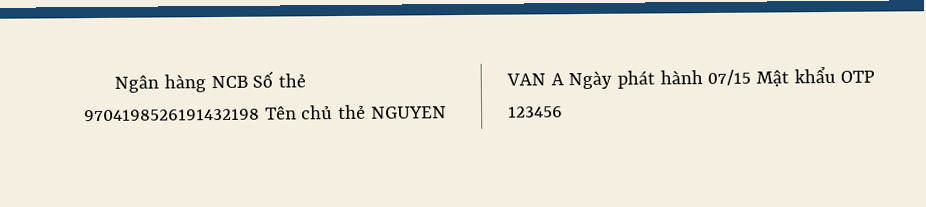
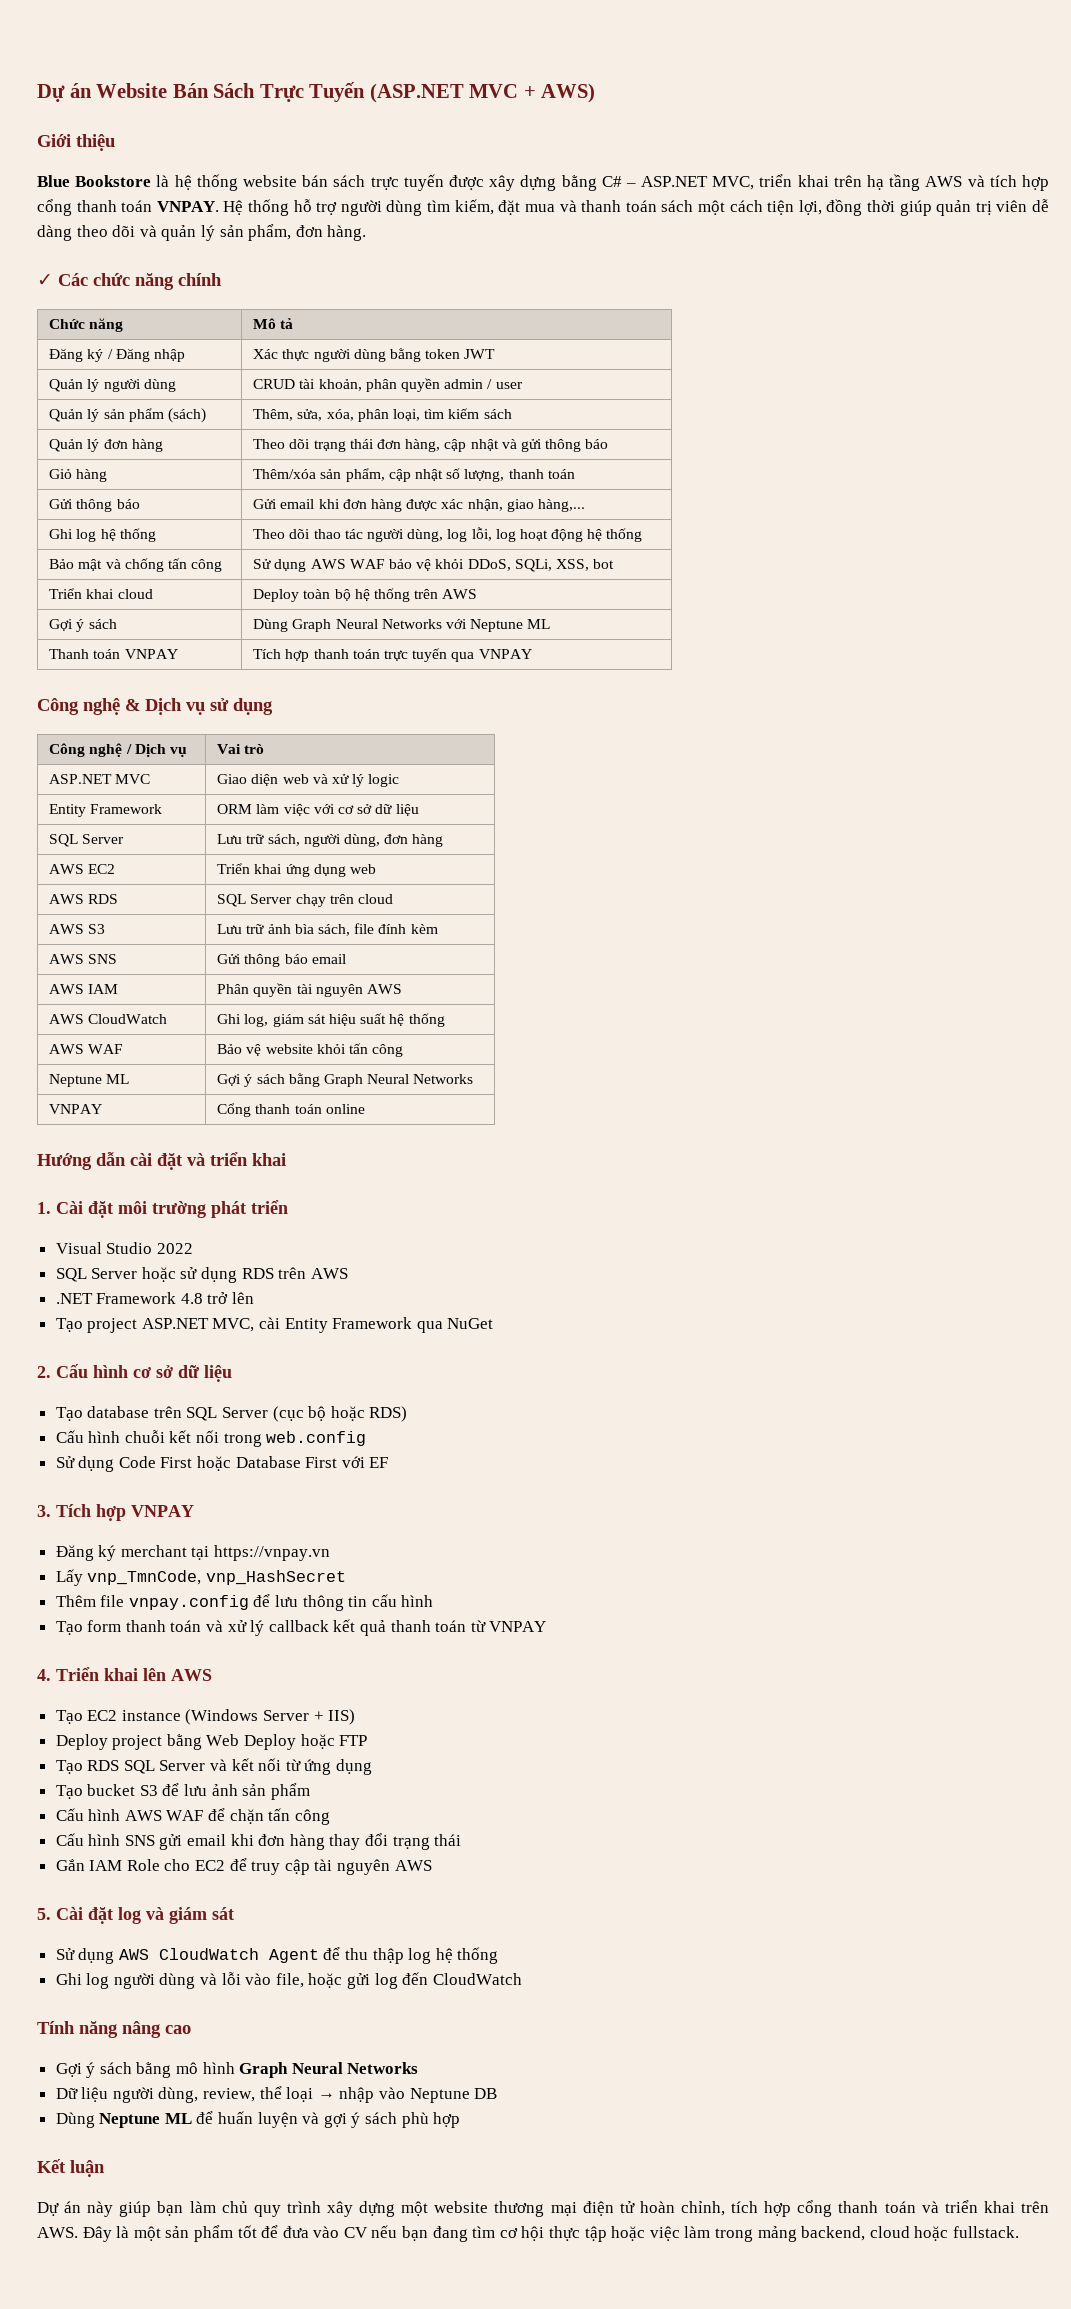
- Ngân hàng NCB Số thẻ 9704198526191432198 Tên chủ thẻ NGUYEN VAN A Ngày phát hành 07/15 Mật khẩu OTP 123456
+ Dự án Website Bán Sách Trực Tuyến (ASP.NET MVC + AWS)
+ Giới thiệu
+ Blue Bookstore là hệ thống website bán sách trực tuyến được xây dựng bằng C# – ASP.NET MVC, triển khai trên hạ tầng AWS và tích hợp cổng thanh toán VNPAY. Hệ thống hỗ trợ người dùng tìm kiếm, đặt mua và thanh toán sách một cách tiện lợi, đồng thời giúp quản trị viên dễ dàng theo dõi và quản lý sản phẩm, đơn hàng.
+ ✓ Các chức năng chính
+ Chức năng | Mô tả
+ Đăng ký / Đăng nhập | Xác thực người dùng bằng token JWT
+ Quản lý người dùng | CRUD tài khoản, phân quyền admin / user
+ Quản lý sản phẩm (sách) | Thêm, sửa, xóa, phân loại, tìm kiếm sách
+ Quản lý đơn hàng | Theo dõi trạng thái đơn hàng, cập nhật và gửi thông báo
+ Giỏ hàng | Thêm/xóa sản phẩm, cập nhật số lượng, thanh toán
+ Gửi thông báo | Gửi email khi đơn hàng được xác nhận, giao hàng,...
+ Ghi log hệ thống | Theo dõi thao tác người dùng, log lỗi, log hoạt động hệ thống
+ Bảo mật và chống tấn công | Sử dụng AWS WAF bảo vệ khỏi DDoS, SQLi, XSS, bot
+ Triển khai cloud | Deploy toàn bộ hệ thống trên AWS
+ Gợi ý sách | Dùng Graph Neural Networks với Neptune ML
+ Thanh toán VNPAY | Tích hợp thanh toán trực tuyến qua VNPAY
+ Công nghệ & Dịch vụ sử dụng
+ Công nghệ / Dịch vụ | Vai trò
+ ASP.NET MVC | Giao diện web và xử lý logic
+ Entity Framework | ORM làm việc với cơ sở dữ liệu
+ SQL Server | Lưu trữ sách, người dùng, đơn hàng
+ AWS EC2 | Triển khai ứng dụng web
+ AWS RDS | SQL Server chạy trên cloud
+ AWS S3 | Lưu trữ ảnh bìa sách, file đính kèm
+ AWS SNS | Gửi thông báo email
+ AWS IAM | Phân quyền tài nguyên AWS
+ AWS CloudWatch | Ghi log, giám sát hiệu suất hệ thống
+ AWS WAF | Bảo vệ website khỏi tấn công
+ Neptune ML | Gợi ý sách bằng Graph Neural Networks
+ VNPAY | Cổng thanh toán online
+ Hướng dẫn cài đặt và triển khai
+ 1. Cài đặt môi trường phát triển
+ Visual Studio 2022
+ SQL Server hoặc sử dụng RDS trên AWS
+ .NET Framework 4.8 trở lên
+ Tạo project ASP.NET MVC, cài Entity Framework qua NuGet
+ 2. Cấu hình cơ sở dữ liệu
+ Tạo database trên SQL Server (cục bộ hoặc RDS)
+ Cấu hình chuỗi kết nối trong web.config
+ Sử dụng Code First hoặc Database First với EF
+ 3. Tích hợp VNPAY
+ Đăng ký merchant tại https://vnpay.vn
+ Lấy vnp_TmnCode, vnp_HashSecret
+ Thêm file vnpay.config để lưu thông tin cấu hình
+ Tạo form thanh toán và xử lý callback kết quả thanh toán từ VNPAY
+ 4. Triển khai lên AWS
+ Tạo EC2 instance (Windows Server + IIS)
+ Deploy project bằng Web Deploy hoặc FTP
+ Tạo RDS SQL Server và kết nối từ ứng dụng
+ Tạo bucket S3 để lưu ảnh sản phẩm
+ Cấu hình AWS WAF để chặn tấn công
+ Cấu hình SNS gửi email khi đơn hàng thay đổi trạng thái
+ Gắn IAM Role cho EC2 để truy cập tài nguyên AWS
+ 5. Cài đặt log và giám sát
+ Sử dụng AWS CloudWatch Agent để thu thập log hệ thống
+ Ghi log người dùng và lỗi vào file, hoặc gửi log đến CloudWatch
+ Tính năng nâng cao
+ Gợi ý sách bằng mô hình Graph Neural Networks
+ Dữ liệu người dùng, review, thể loại → nhập vào Neptune DB
+ Dùng Neptune ML để huấn luyện và gợi ý sách phù hợp
+ Kết luận
+ Dự án này giúp bạn làm chủ quy trình xây dựng một website thương mại điện tử hoàn chỉnh, tích hợp cổng thanh toán và triển khai trên AWS. Đây là một sản phẩm tốt để đưa vào CV nếu bạn đang tìm cơ hội thực tập hoặc việc làm trong mảng backend, cloud hoặc fullstack.

